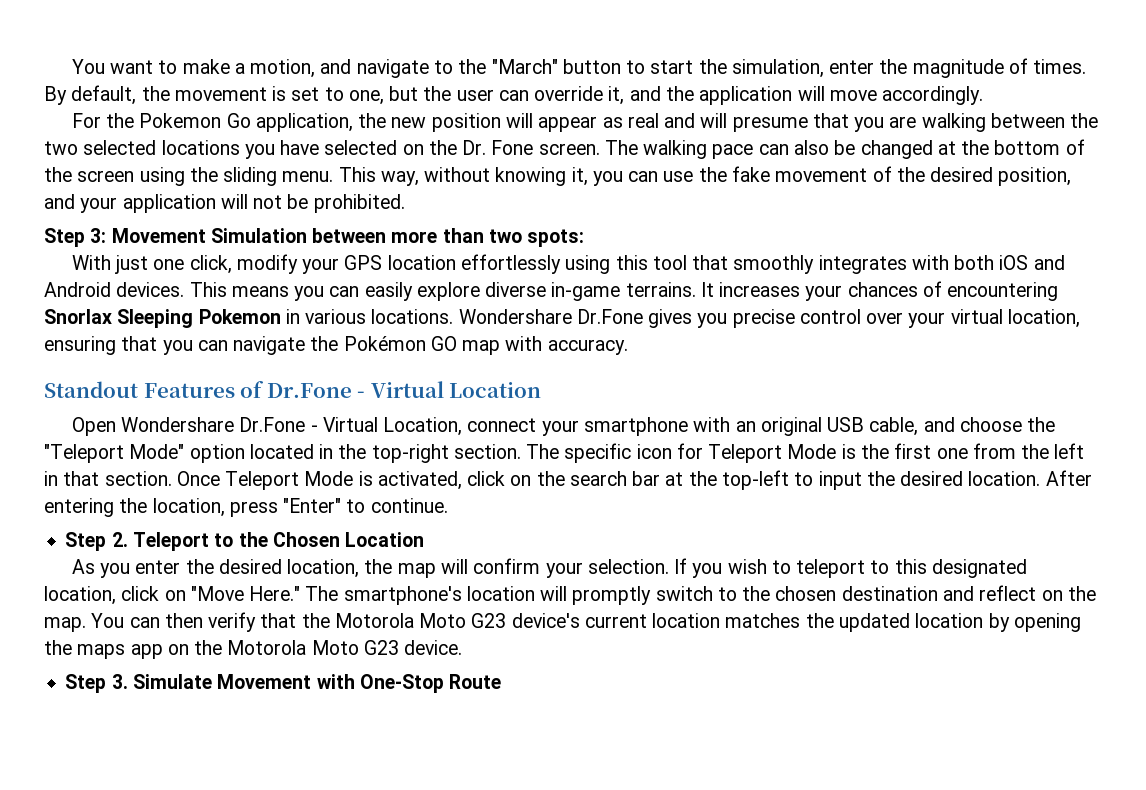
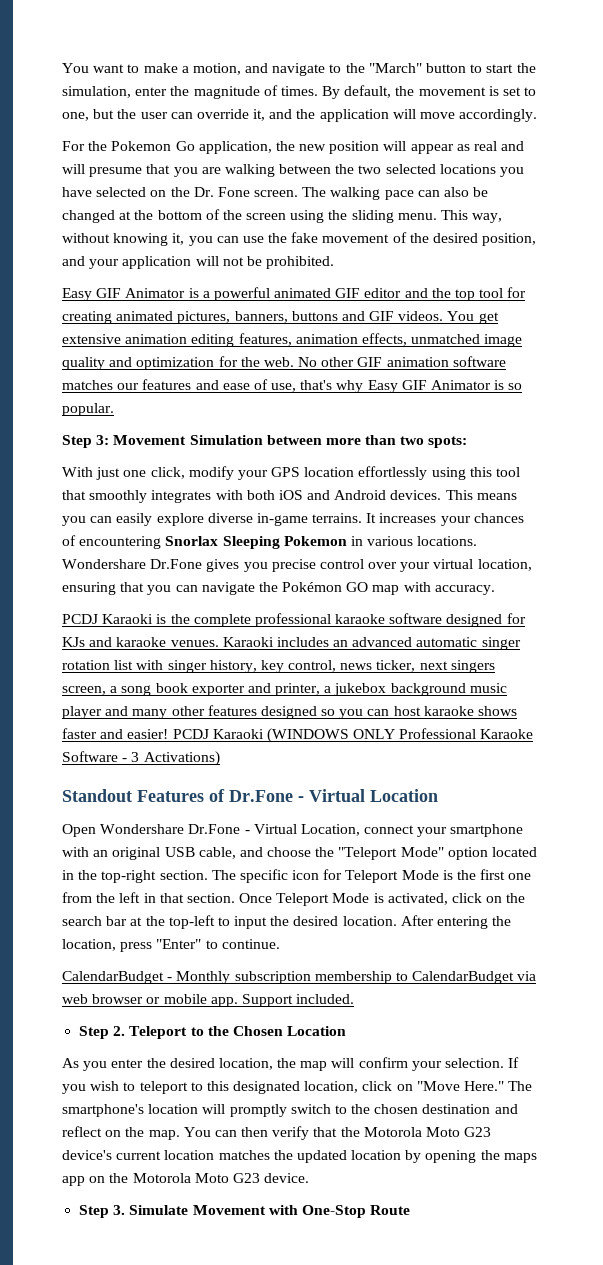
+ Easy GIF Animator is a powerful animated GIF editor and the top tool for creating animated pictures, banners, buttons and GIF videos. You get extensive animation editing features, animation effects, unmatched image quality and optimization for the web. No other GIF animation software matches our features and ease of use, that's why Easy GIF Animator is so popular.
+ PCDJ Karaoki is the complete professional karaoke software designed for KJs and karaoke venues. Karaoki includes an advanced automatic singer rotation list with singer history, key control, news ticker, next singers screen, a song book exporter and printer, a jukebox background music player and many other features designed so you can host karaoke shows faster and easier! PCDJ Karaoki (WINDOWS ONLY Professional Karaoke Software - 3 Activations)
+ CalendarBudget - Monthly subscription membership to CalendarBudget via web browser or mobile app. Support included.

